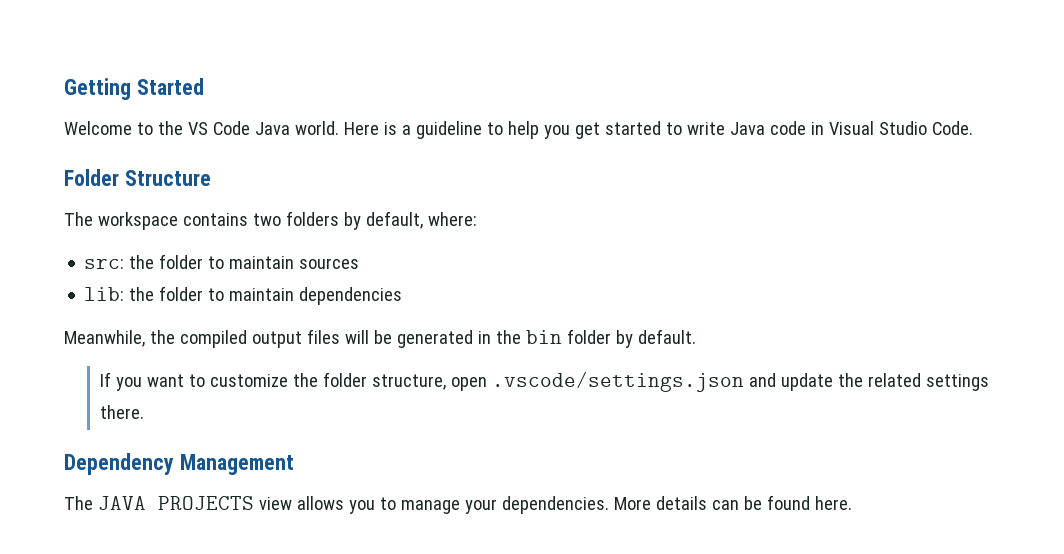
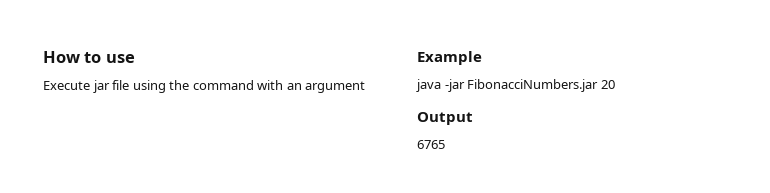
- Getting Started
- Welcome to the VS Code Java world. Here is a guideline to help you get started to write Java code in Visual Studio Code.
- Folder Structure
- The workspace contains two folders by default, where:
- src: the folder to maintain sources
- lib: the folder to maintain dependencies
- Meanwhile, the compiled output files will be generated in the bin folder by default.
- If you want to customize the folder structure, open .vscode/settings.json and update the related settings there.
- Dependency Management
- The JAVA PROJECTS view allows you to manage your dependencies. More details can be found here.
+ How to use
+ Execute jar file using the command with an argument
+ Example
+ java -jar FibonacciNumbers.jar 20
+ Output
+ 6765

